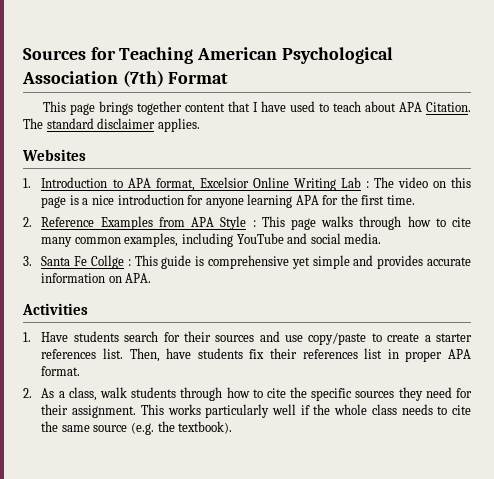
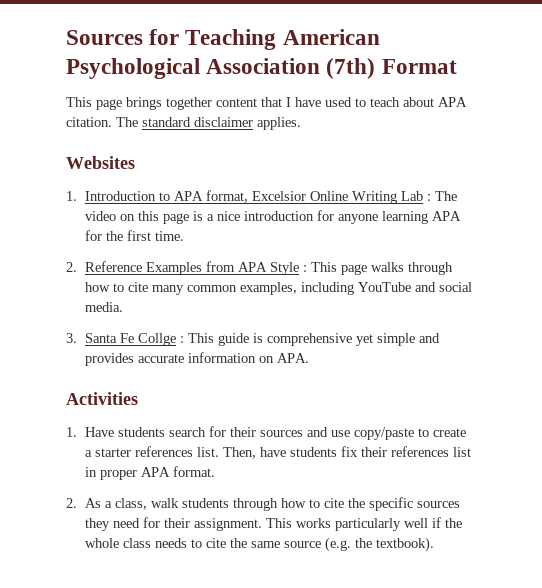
- This page brings together content that I have used to teach about APA Citation.
+ This page brings together content that I have used to teach about APA citation.

